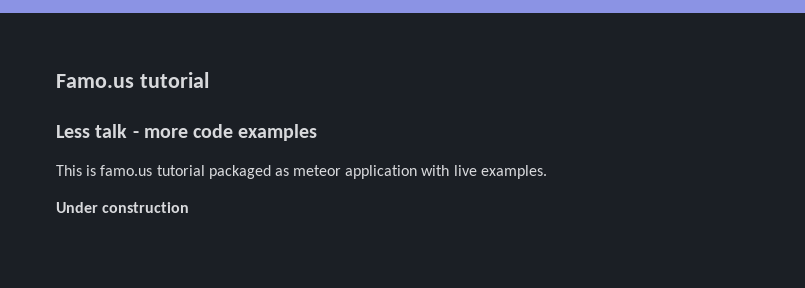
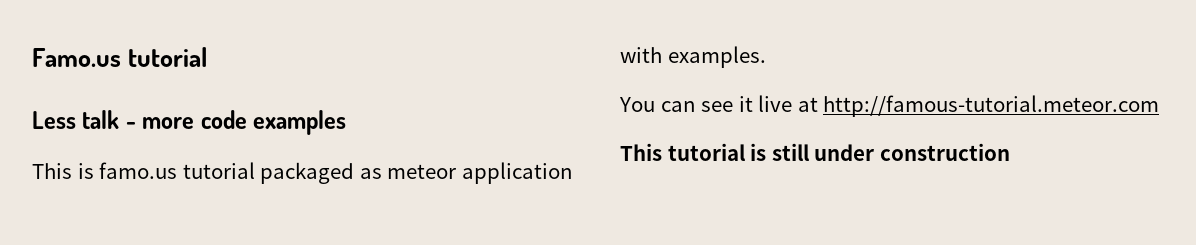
- This is famo.us tutorial packaged as meteor application with live examples.
+ This is famo.us tutorial packaged as meteor application with examples.
- Under construction
+ You can see it live at http://famous-tutorial.meteor.com
+ This tutorial is still under construction

